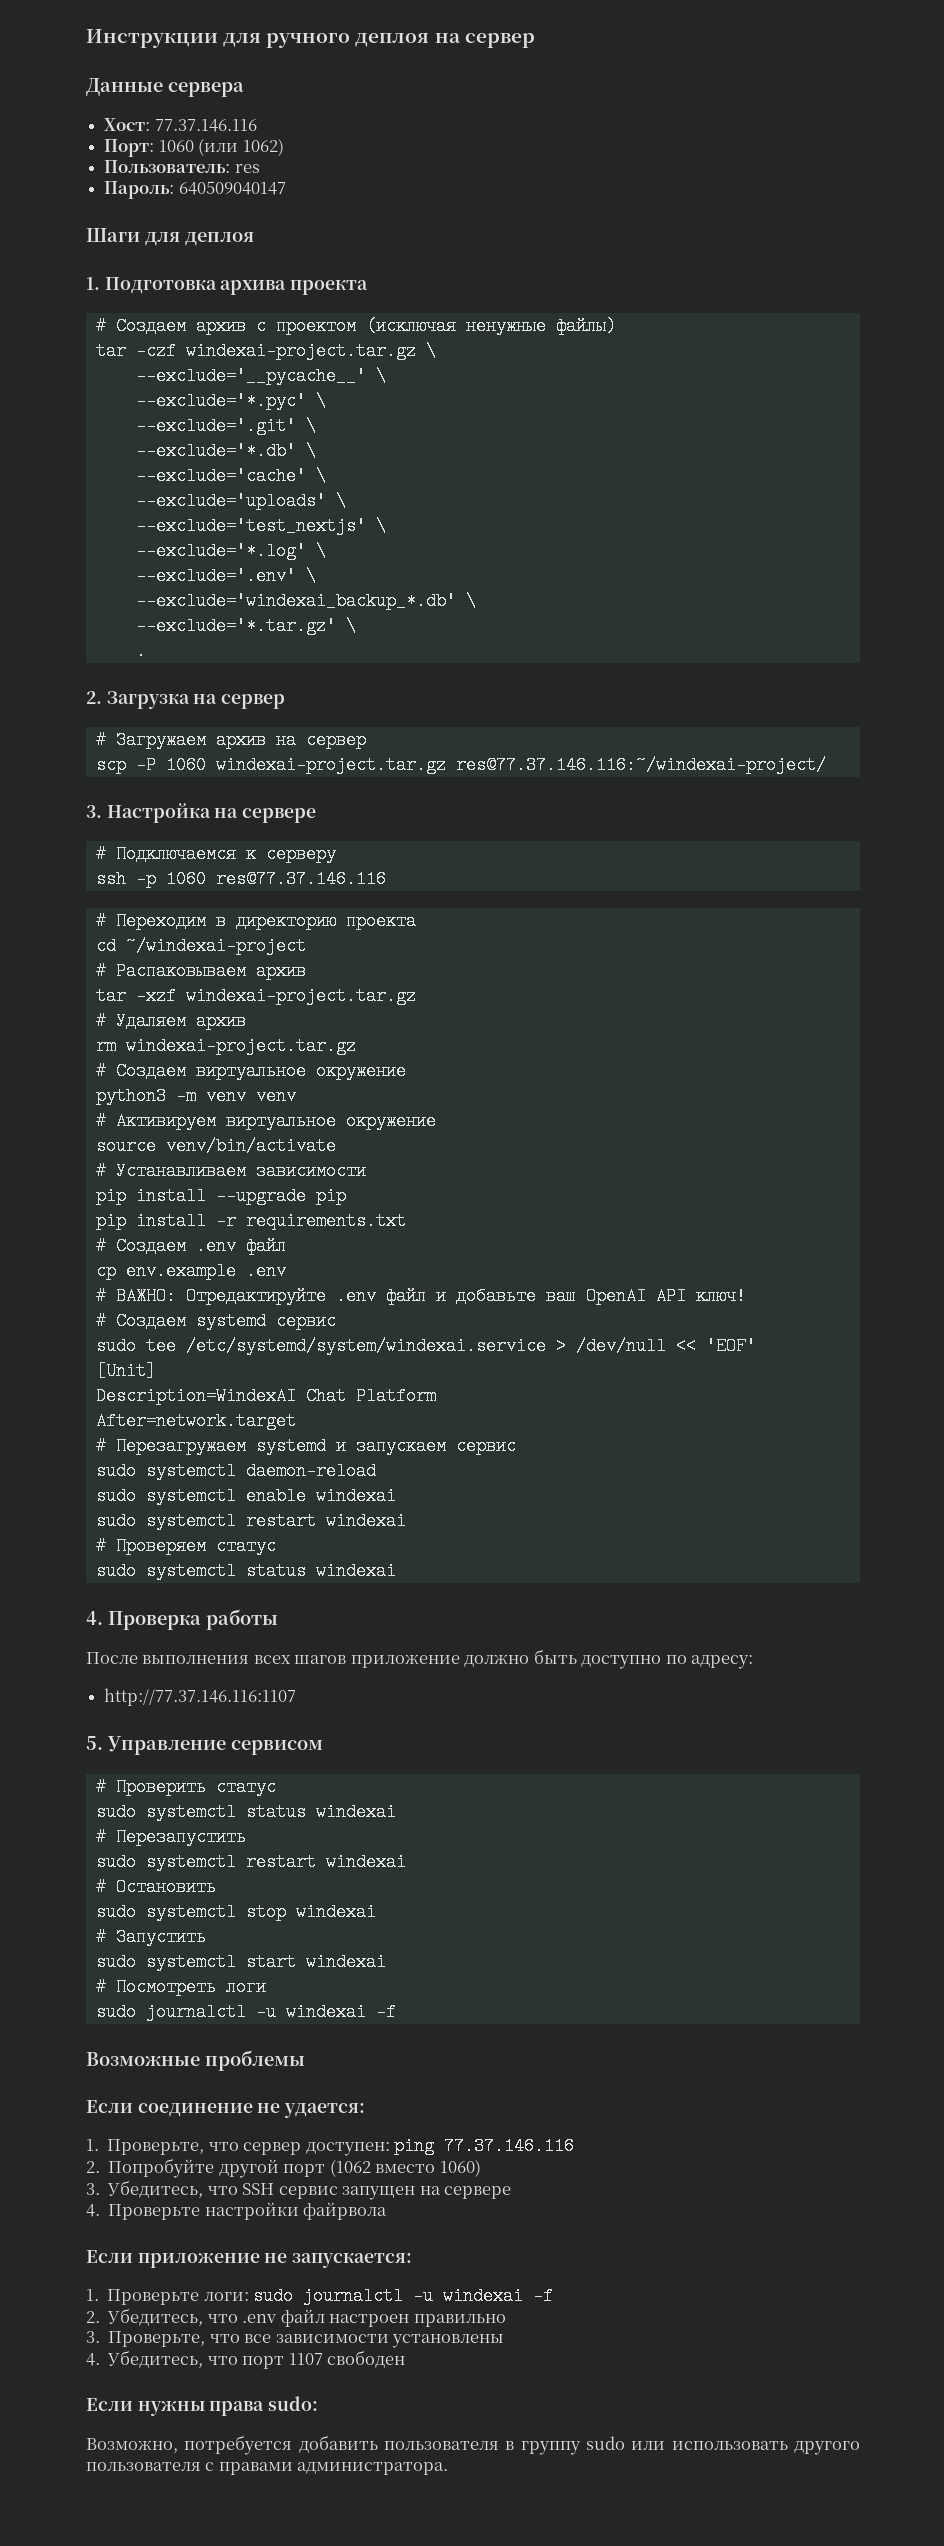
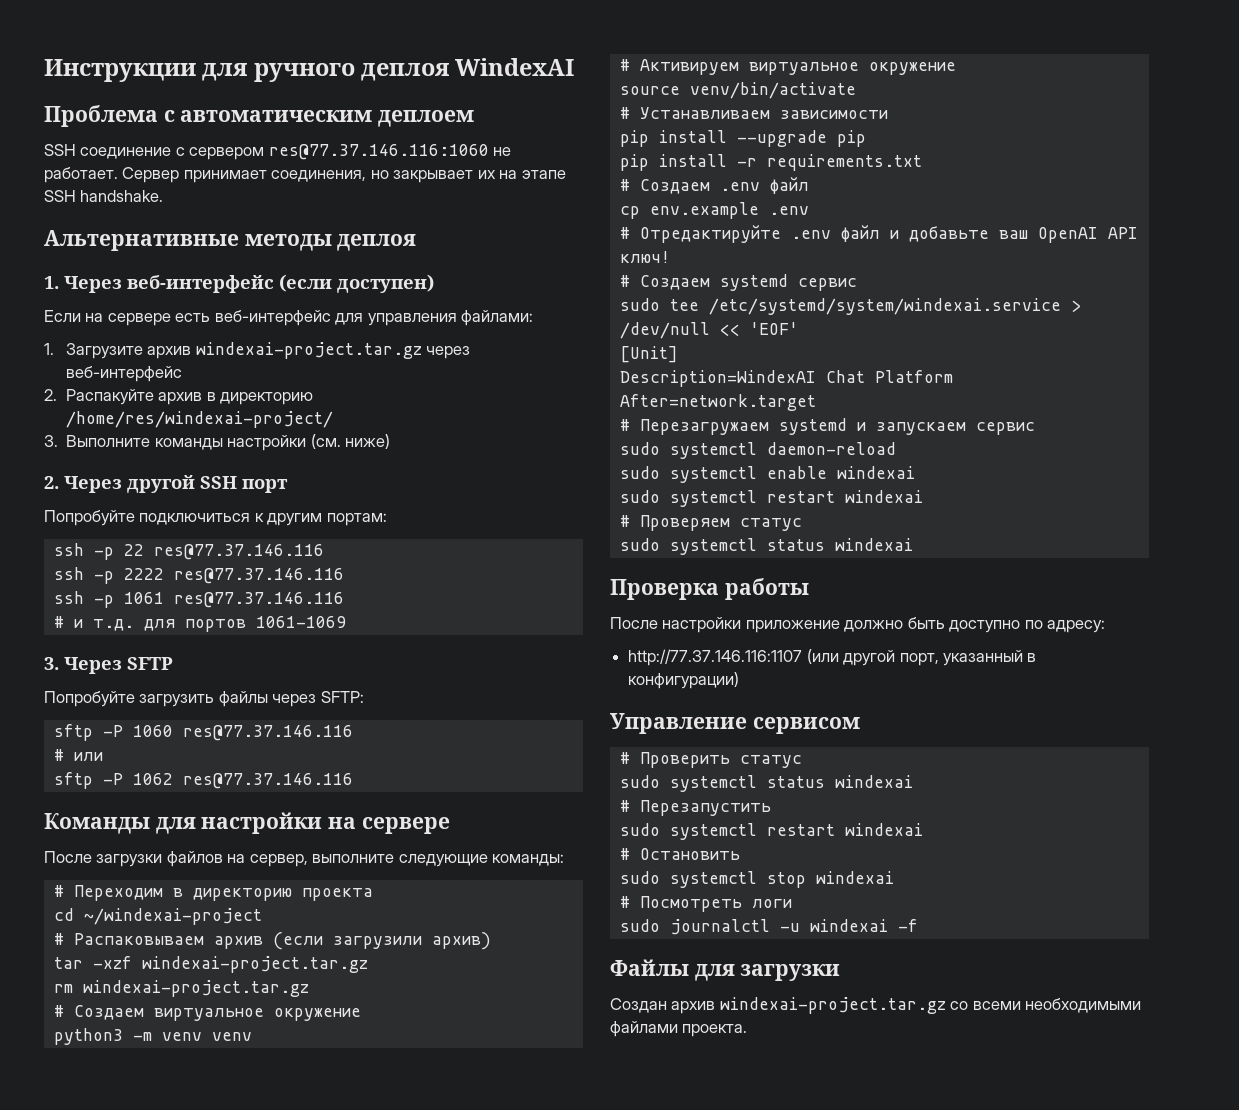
- Инструкции для ручного деплоя на сервер
- Данные сервера
- Хост: 77.37.146.116
- Порт: 1060 (или 1062)
- Пользователь: res
- Пароль: 640509040147
- Шаги для деплоя
- 1. Подготовка архива проекта
- # Создаем архив с проектом (исключая ненужные файлы)
- tar -czf windexai-project.tar.gz \
- --exclude='__pycache__' \
- --exclude='*.pyc' \
- --exclude='.git' \
- --exclude='*.db' \
- --exclude='cache' \
- --exclude='uploads' \
- --exclude='test_nextjs' \
- --exclude='*.log' \
- --exclude='.env' \
- --exclude='windexai_backup_*.db' \
- --exclude='*.tar.gz' \
- .
- 2. Загрузка на сервер
- # Загружаем архив на сервер
- scp -P 1060 windexai-project.tar.gz res@77.37.146.116:~/windexai-project/
- 3. Настройка на сервере
- # Подключаемся к серверу
- ssh -p 1060 res@77.37.146.116
+ Инструкции для ручного деплоя WindexAI
+ Проблема с автоматическим деплоем
+ SSH соединение с сервером res@77.37.146.116:1060 не работает. Сервер принимает соединения, но закрывает их на этапе SSH handshake.
+ Альтернативные методы деплоя
+ 1. Через веб-интерфейс (если доступен)
+ Если на сервере есть веб-интерфейс для управления файлами:
+ 1. Загрузите архив windexai-project.tar.gz через веб-интерфейс
+ 2. Распакуйте архив в директорию /home/res/windexai-project/
+ 3. Выполните команды настройки (см. ниже)
+ 2. Через другой SSH порт
+ Попробуйте подключиться к другим портам:
+ ssh -p 22 res@77.37.146.116
+ ssh -p 2222 res@77.37.146.116
+ ssh -p 1061 res@77.37.146.116
+ # и т.д. для портов 1061-1069
+ 3. Через SFTP
+ Попробуйте загрузить файлы через SFTP:
+ sftp -P 1060 res@77.37.146.116
+ # или
+ sftp -P 1062 res@77.37.146.116
+ Команды для настройки на сервере
+ После загрузки файлов на сервер, выполните следующие команды:
- # Распаковываем архив
+ # Распаковываем архив (если загрузили архив)
- # Удаляем архив
- # ВАЖНО: Отредактируйте .env файл и добавьте ваш OpenAI API ключ!
+ # Отредактируйте .env файл и добавьте ваш OpenAI API ключ!
- 4. Проверка работы
+ Проверка работы
- После выполнения всех шагов приложение должно быть доступно по адресу:
+ После настройки приложение должно быть доступно по адресу:
- http://77.37.146.116:1107
- 5. Управление сервисом
+ http://77.37.146.116:1107 (или другой порт, указанный в конфигурации)
+ Управление сервисом
- # Запустить
- sudo systemctl start windexai
- Возможные проблемы
- Если соединение не удается:
- 1. Проверьте, что сервер доступен: ping 77.37.146.116
- 2. Попробуйте другой порт (1062 вместо 1060)
- 3. Убедитесь, что SSH сервис запущен на сервере
- 4. Проверьте настройки файрвола
- Если приложение не запускается:
- 1. Проверьте логи: sudo journalctl -u windexai -f
- 2. Убедитесь, что .env файл настроен правильно
- 3. Проверьте, что все зависимости установлены
- 4. Убедитесь, что порт 1107 свободен
- Если нужны права sudo:
- Возможно, потребуется добавить пользователя в группу sudo или использовать другого пользователя с правами администратора.
+ Файлы для загрузки
+ Создан архив windexai-project.tar.gz со всеми необходимыми файлами проекта.

